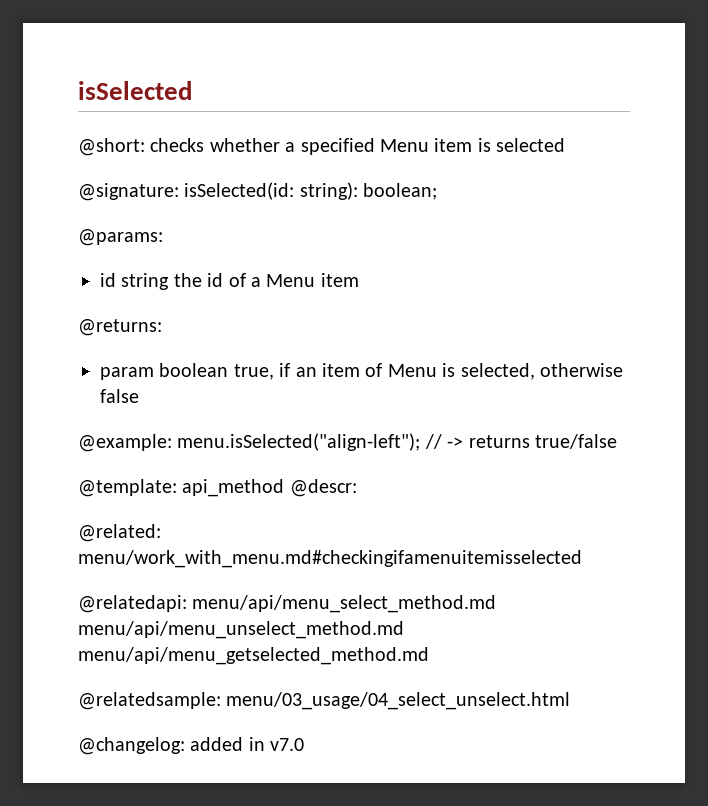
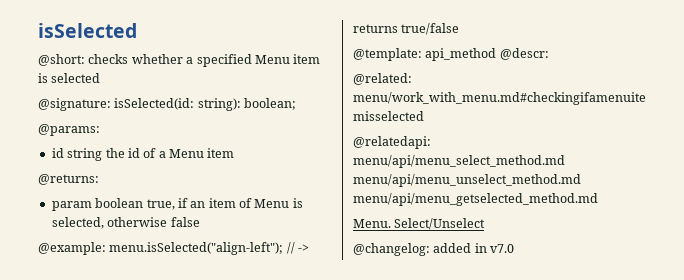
- @relatedsample: menu/03_usage/04_select_unselect.html
+ Menu. Select/Unselect

